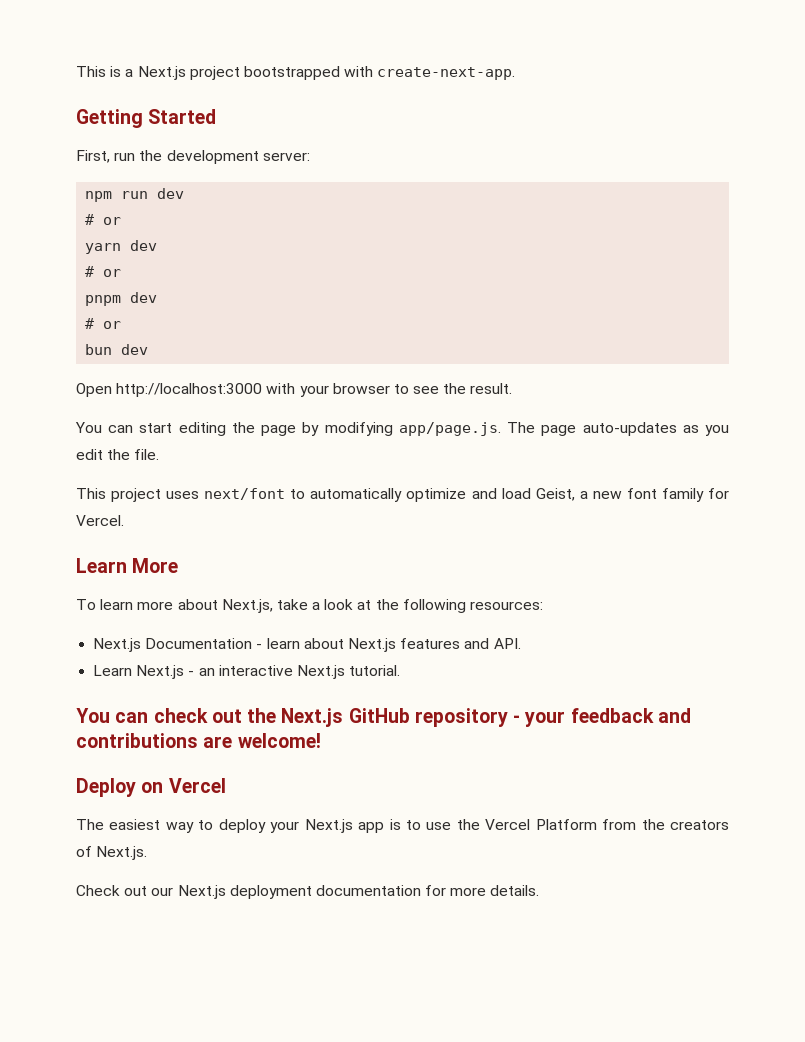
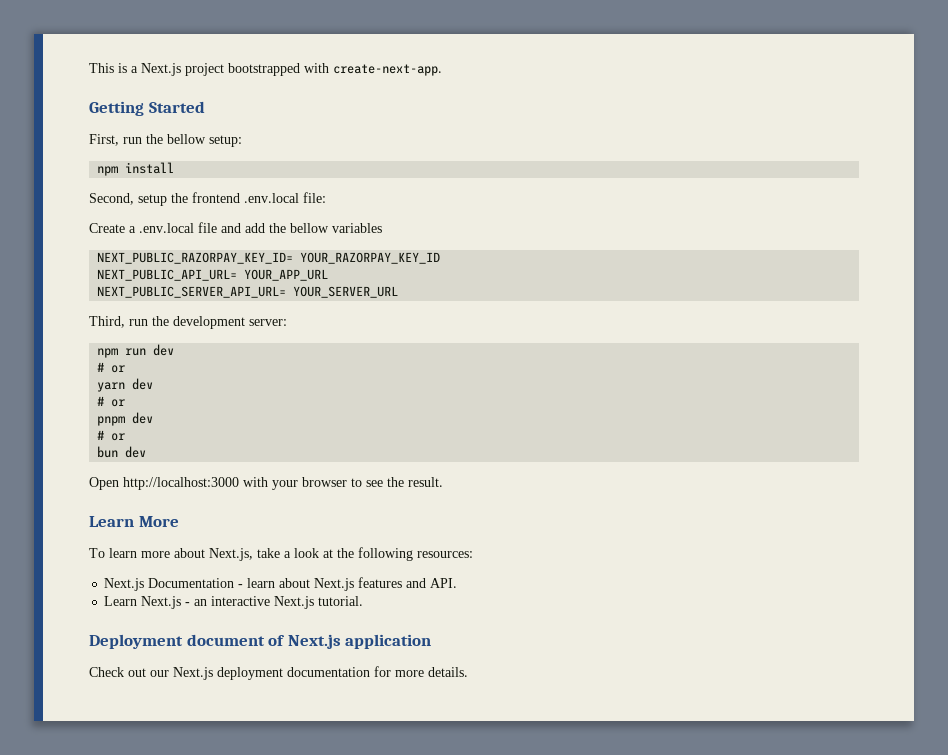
- First, run the development server:
+ First, run the bellow setup:
+ npm install
+ Second, setup the frontend .env.local file:
+ Create a .env.local file and add the bellow variables
+ NEXT_PUBLIC_RAZORPAY_KEY_ID= YOUR_RAZORPAY_KEY_ID
+ NEXT_PUBLIC_API_URL= YOUR_APP_URL
+ NEXT_PUBLIC_SERVER_API_URL= YOUR_SERVER_URL
+ Third, run the development server:
- You can start editing the page by modifying app/page.js. The page auto-updates as you edit the file.
- This project uses next/font to automatically optimize and load Geist, a new font family for Vercel.
- You can check out the Next.js GitHub repository - your feedback and contributions are welcome!
- Deploy on Vercel
- The easiest way to deploy your Next.js app is to use the Vercel Platform from the creators of Next.js.
+ Deployment document of Next.js application

